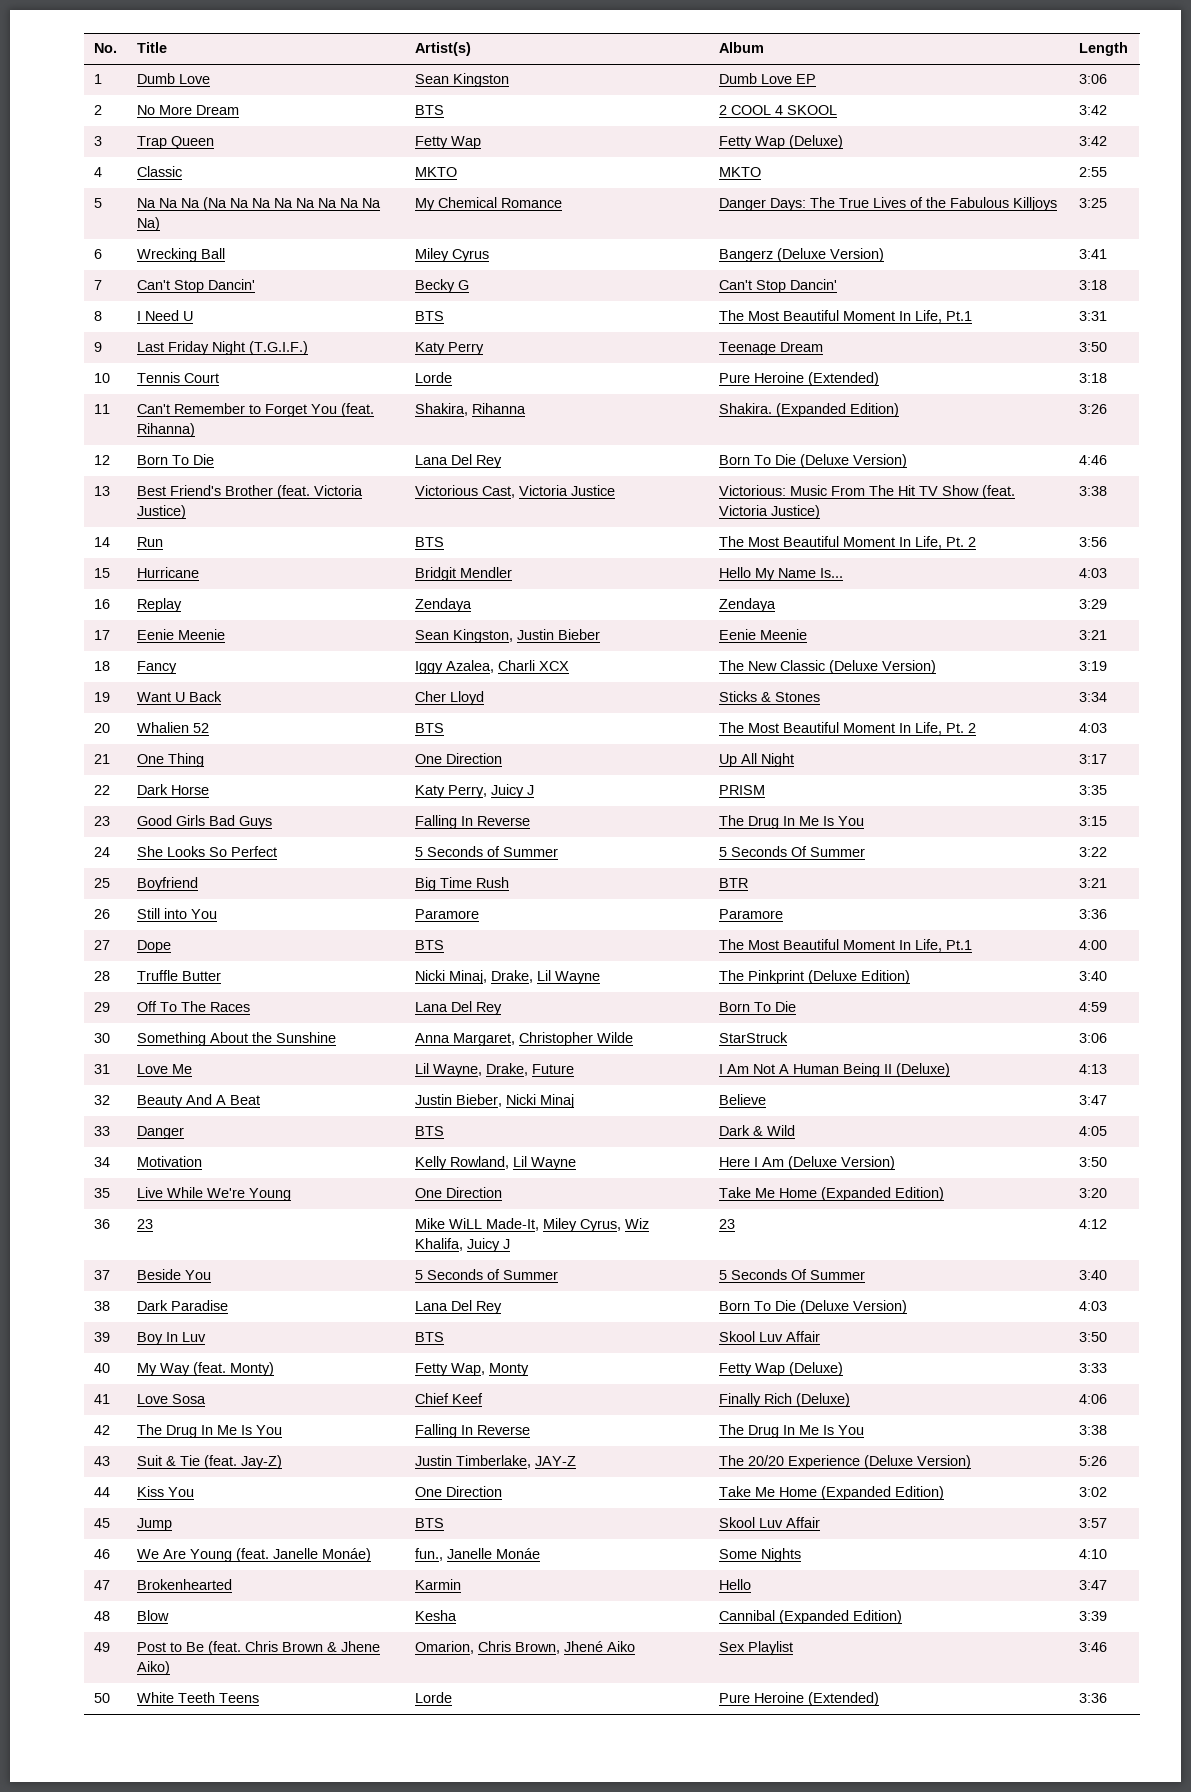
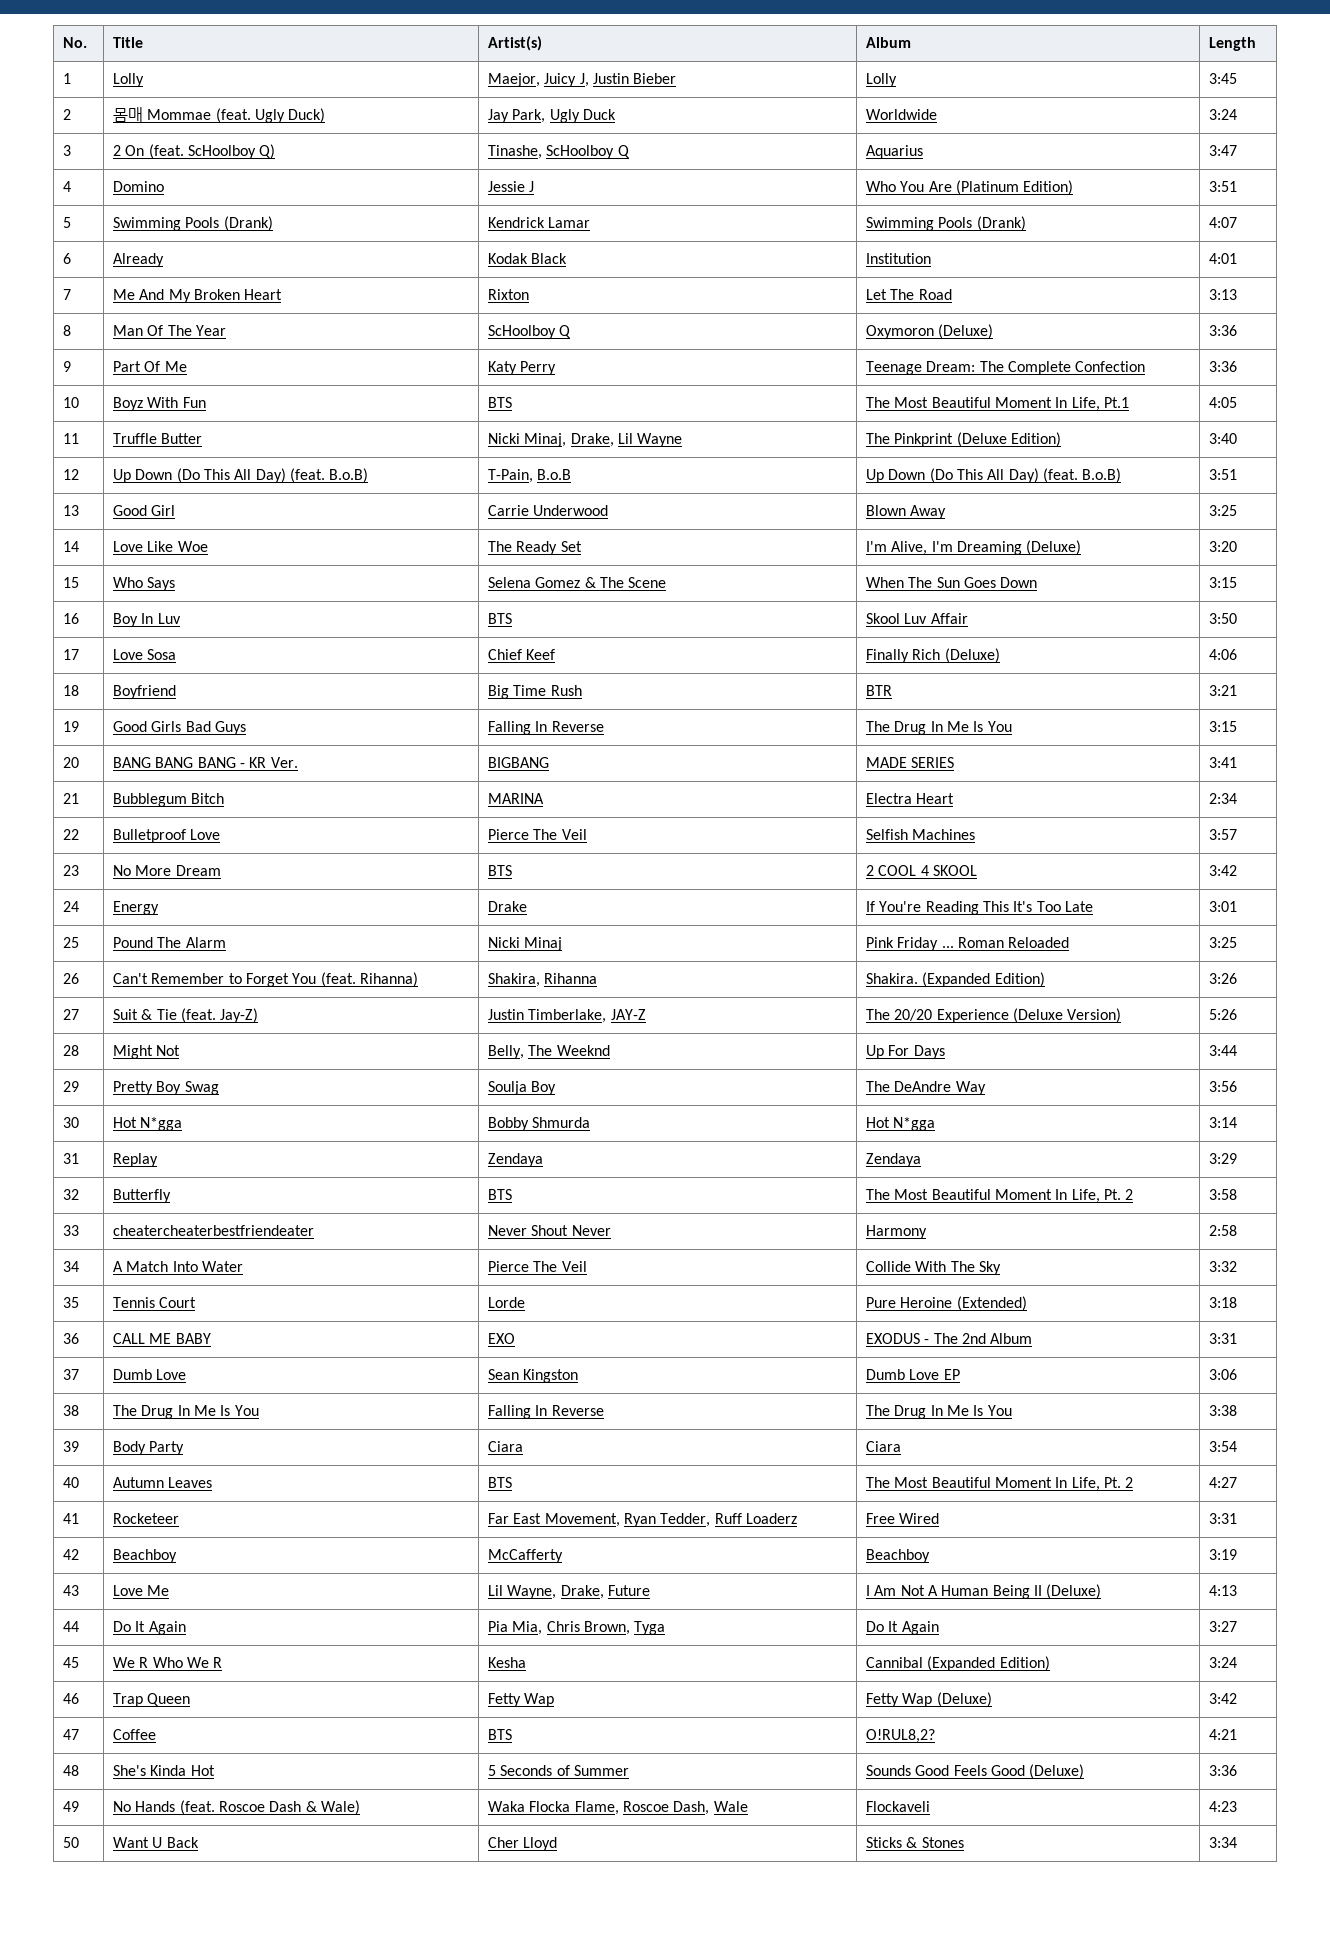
- 1 | Dumb Love | Sean Kingston | Dumb Love EP | 3:06
- 2 | No More Dream | BTS | 2 COOL 4 SKOOL | 3:42
- 3 | Trap Queen | Fetty Wap | Fetty Wap (Deluxe) | 3:42
- 4 | Classic | MKTO | MKTO | 2:55
- 5 | Na Na Na (Na Na Na Na Na Na Na Na Na) | My Chemical Romance | Danger Days: The True Lives of the Fabulous Killjoys | 3:25
- 6 | Wrecking Ball | Miley Cyrus | Bangerz (Deluxe Version) | 3:41
- 7 | Can't Stop Dancin' | Becky G | Can't Stop Dancin' | 3:18
- 8 | I Need U | BTS | The Most Beautiful Moment In Life, Pt.1 | 3:31
- 9 | Last Friday Night (T.G.I.F.) | Katy Perry | Teenage Dream | 3:50
- 10 | Tennis Court | Lorde | Pure Heroine (Extended) | 3:18
- 11 | Can't Remember to Forget You (feat. Rihanna) | Shakira, Rihanna | Shakira. (Expanded Edition) | 3:26
- 12 | Born To Die | Lana Del Rey | Born To Die (Deluxe Version) | 4:46
- 13 | Best Friend's Brother (feat. Victoria Justice) | Victorious Cast, Victoria Justice | Victorious: Music From The Hit TV Show (feat. Victoria Justice) | 3:38
- 14 | Run | BTS | The Most Beautiful Moment In Life, Pt. 2 | 3:56
- 15 | Hurricane | Bridgit Mendler | Hello My Name Is... | 4:03
- 16 | Replay | Zendaya | Zendaya | 3:29
- 17 | Eenie Meenie | Sean Kingston, Justin Bieber | Eenie Meenie | 3:21
- 18 | Fancy | Iggy Azalea, Charli XCX | The New Classic (Deluxe Version) | 3:19
- 19 | Want U Back | Cher Lloyd | Sticks & Stones | 3:34
- 20 | Whalien 52 | BTS | The Most Beautiful Moment In Life, Pt. 2 | 4:03
- 21 | One Thing | One Direction | Up All Night | 3:17
- 22 | Dark Horse | Katy Perry, Juicy J | PRISM | 3:35
- 23 | Good Girls Bad Guys | Falling In Reverse | The Drug In Me Is You | 3:15
+ 1 | Lolly | Maejor, Juicy J, Justin Bieber | Lolly | 3:45
+ 2 | 몸매 Mommae (feat. Ugly Duck) | Jay Park, Ugly Duck | Worldwide | 3:24
+ 3 | 2 On (feat. ScHoolboy Q) | Tinashe, ScHoolboy Q | Aquarius | 3:47
+ 4 | Domino | Jessie J | Who You Are (Platinum Edition) | 3:51
+ 5 | Swimming Pools (Drank) | Kendrick Lamar | Swimming Pools (Drank) | 4:07
+ 6 | Already | Kodak Black | Institution | 4:01
+ 7 | Me And My Broken Heart | Rixton | Let The Road | 3:13
+ 8 | Man Of The Year | ScHoolboy Q | Oxymoron (Deluxe) | 3:36
+ 9 | Part Of Me | Katy Perry | Teenage Dream: The Complete Confection | 3:36
+ 10 | Boyz With Fun | BTS | The Most Beautiful Moment In Life, Pt.1 | 4:05
+ 11 | Truffle Butter | Nicki Minaj, Drake, Lil Wayne | The Pinkprint (Deluxe Edition) | 3:40
+ 12 | Up Down (Do This All Day) (feat. B.o.B) | T-Pain, B.o.B | Up Down (Do This All Day) (feat. B.o.B) | 3:51
+ 13 | Good Girl | Carrie Underwood | Blown Away | 3:25
+ 14 | Love Like Woe | The Ready Set | I'm Alive, I'm Dreaming (Deluxe) | 3:20
+ 15 | Who Says | Selena Gomez & The Scene | When The Sun Goes Down | 3:15
+ 16 | Boy In Luv | BTS | Skool Luv Affair | 3:50
+ 17 | Love Sosa | Chief Keef | Finally Rich (Deluxe) | 4:06
+ 18 | Boyfriend | Big Time Rush | BTR | 3:21
+ 19 | Good Girls Bad Guys | Falling In Reverse | The Drug In Me Is You | 3:15
- 24 | She Looks So Perfect | 5 Seconds of Summer | 5 Seconds Of Summer | 3:22
- 25 | Boyfriend | Big Time Rush | BTR | 3:21
- 26 | Still into You | Paramore | Paramore | 3:36
- 27 | Dope | BTS | The Most Beautiful Moment In Life, Pt.1 | 4:00
- 28 | Truffle Butter | Nicki Minaj, Drake, Lil Wayne | The Pinkprint (Deluxe Edition) | 3:40
- 29 | Off To The Races | Lana Del Rey | Born To Die | 4:59
- 30 | Something About the Sunshine | Anna Margaret, Christopher Wilde | StarStruck | 3:06
- 31 | Love Me | Lil Wayne, Drake, Future | I Am Not A Human Being II (Deluxe) | 4:13
- 32 | Beauty And A Beat | Justin Bieber, Nicki Minaj | Believe | 3:47
- 33 | Danger | BTS | Dark & Wild | 4:05
- 34 | Motivation | Kelly Rowland, Lil Wayne | Here I Am (Deluxe Version) | 3:50
- 35 | Live While We're Young | One Direction | Take Me Home (Expanded Edition) | 3:20
- 36 | 23 | Mike WiLL Made-It, Miley Cyrus, Wiz Khalifa, Juicy J | 23 | 4:12
- 37 | Beside You | 5 Seconds of Summer | 5 Seconds Of Summer | 3:40
- 38 | Dark Paradise | Lana Del Rey | Born To Die (Deluxe Version) | 4:03
- 39 | Boy In Luv | BTS | Skool Luv Affair | 3:50
- 40 | My Way (feat. Monty) | Fetty Wap, Monty | Fetty Wap (Deluxe) | 3:33
- 41 | Love Sosa | Chief Keef | Finally Rich (Deluxe) | 4:06
- 42 | The Drug In Me Is You | Falling In Reverse | The Drug In Me Is You | 3:38
+ 20 | BANG BANG BANG - KR Ver. | BIGBANG | MADE SERIES | 3:41
+ 21 | Bubblegum Bitch | MARINA | Electra Heart | 2:34
+ 22 | Bulletproof Love | Pierce The Veil | Selfish Machines | 3:57
+ 23 | No More Dream | BTS | 2 COOL 4 SKOOL | 3:42
+ 24 | Energy | Drake | If You're Reading This It's Too Late | 3:01
+ 25 | Pound The Alarm | Nicki Minaj | Pink Friday ... Roman Reloaded | 3:25
+ 26 | Can't Remember to Forget You (feat. Rihanna) | Shakira, Rihanna | Shakira. (Expanded Edition) | 3:26
+ 27 | Suit & Tie (feat. Jay-Z) | Justin Timberlake, JAY-Z | The 20/20 Experience (Deluxe Version) | 5:26
+ 28 | Might Not | Belly, The Weeknd | Up For Days | 3:44
+ 29 | Pretty Boy Swag | Soulja Boy | The DeAndre Way | 3:56
+ 30 | Hot N*gga | Bobby Shmurda | Hot N*gga | 3:14
+ 31 | Replay | Zendaya | Zendaya | 3:29
+ 32 | Butterfly | BTS | The Most Beautiful Moment In Life, Pt. 2 | 3:58
+ 33 | cheatercheaterbestfriendeater | Never Shout Never | Harmony | 2:58
+ 34 | A Match Into Water | Pierce The Veil | Collide With The Sky | 3:32
+ 35 | Tennis Court | Lorde | Pure Heroine (Extended) | 3:18
+ 36 | CALL ME BABY | EXO | EXODUS - The 2nd Album | 3:31
+ 37 | Dumb Love | Sean Kingston | Dumb Love EP | 3:06
+ 38 | The Drug In Me Is You | Falling In Reverse | The Drug In Me Is You | 3:38
- 43 | Suit & Tie (feat. Jay-Z) | Justin Timberlake, JAY-Z | The 20/20 Experience (Deluxe Version) | 5:26
- 44 | Kiss You | One Direction | Take Me Home (Expanded Edition) | 3:02
- 45 | Jump | BTS | Skool Luv Affair | 3:57
- 46 | We Are Young (feat. Janelle Monáe) | fun., Janelle Monáe | Some Nights | 4:10
- 47 | Brokenhearted | Karmin | Hello | 3:47
- 48 | Blow | Kesha | Cannibal (Expanded Edition) | 3:39
- 49 | Post to Be (feat. Chris Brown & Jhene Aiko) | Omarion, Chris Brown, Jhené Aiko | Sex Playlist | 3:46
- 50 | White Teeth Teens | Lorde | Pure Heroine (Extended) | 3:36
+ 39 | Body Party | Ciara | Ciara | 3:54
+ 40 | Autumn Leaves | BTS | The Most Beautiful Moment In Life, Pt. 2 | 4:27
+ 41 | Rocketeer | Far East Movement, Ryan Tedder, Ruff Loaderz | Free Wired | 3:31
+ 42 | Beachboy | McCafferty | Beachboy | 3:19
+ 43 | Love Me | Lil Wayne, Drake, Future | I Am Not A Human Being II (Deluxe) | 4:13
+ 44 | Do It Again | Pia Mia, Chris Brown, Tyga | Do It Again | 3:27
+ 45 | We R Who We R | Kesha | Cannibal (Expanded Edition) | 3:24
+ 46 | Trap Queen | Fetty Wap | Fetty Wap (Deluxe) | 3:42
+ 47 | Coffee | BTS | O!RUL8,2? | 4:21
+ 48 | She's Kinda Hot | 5 Seconds of Summer | Sounds Good Feels Good (Deluxe) | 3:36
+ 49 | No Hands (feat. Roscoe Dash & Wale) | Waka Flocka Flame, Roscoe Dash, Wale | Flockaveli | 4:23
+ 50 | Want U Back | Cher Lloyd | Sticks & Stones | 3:34

